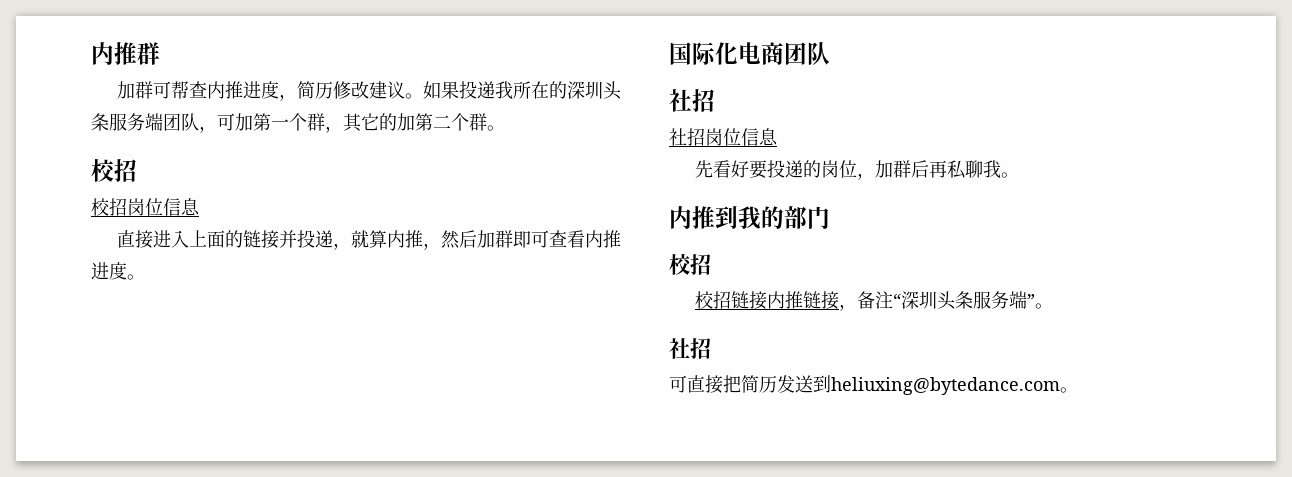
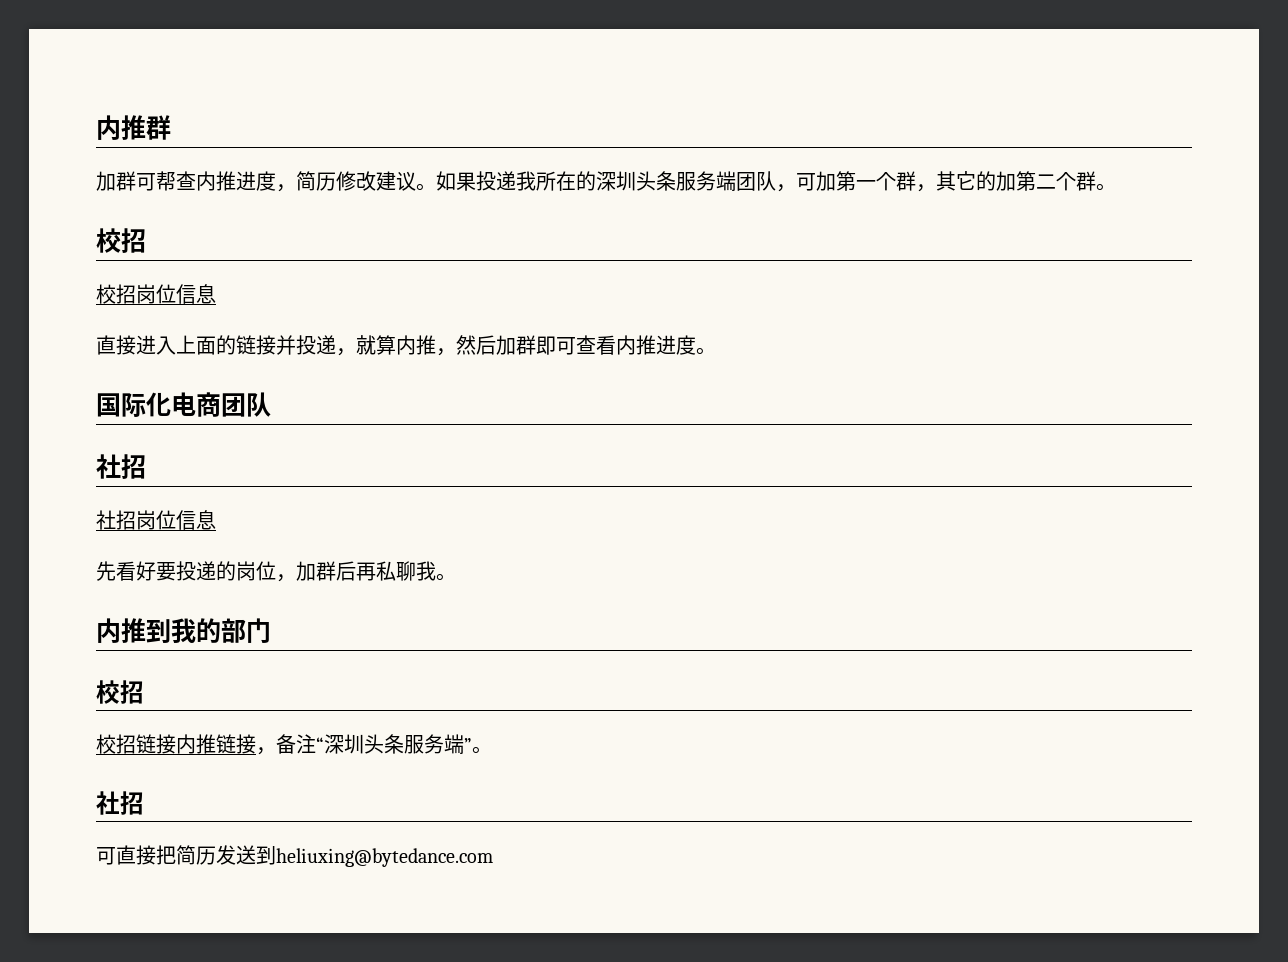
- 可直接把简历发送到heliuxing@bytedance.com。
+ 可直接把简历发送到heliuxing@bytedance.com

